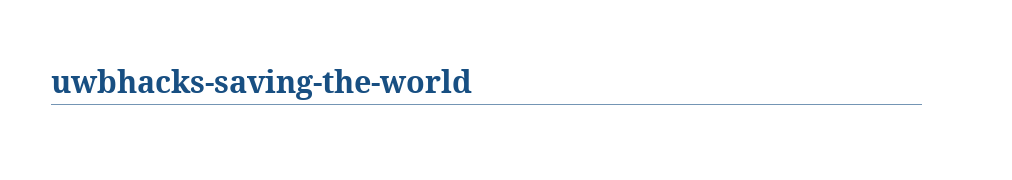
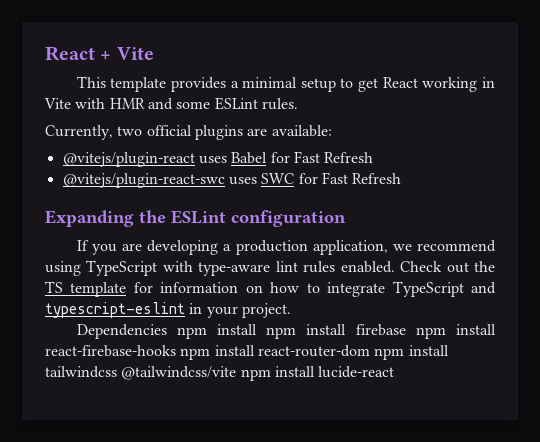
- uwbhacks-saving-the-world
+ React + Vite
+ This template provides a minimal setup to get React working in Vite with HMR and some ESLint rules.
+ Currently, two official plugins are available:
+ @vitejs/plugin-react uses Babel for Fast Refresh
+ @vitejs/plugin-react-swc uses SWC for Fast Refresh
+ Expanding the ESLint configuration
+ If you are developing a production application, we recommend using TypeScript with type-aware lint rules enabled. Check out the TS template for information on how to integrate TypeScript and typescript-eslint in your project.
+ Dependencies npm install npm install firebase npm install react-firebase-hooks npm install react-router-dom npm install tailwindcss @tailwindcss/vite npm install lucide-react

